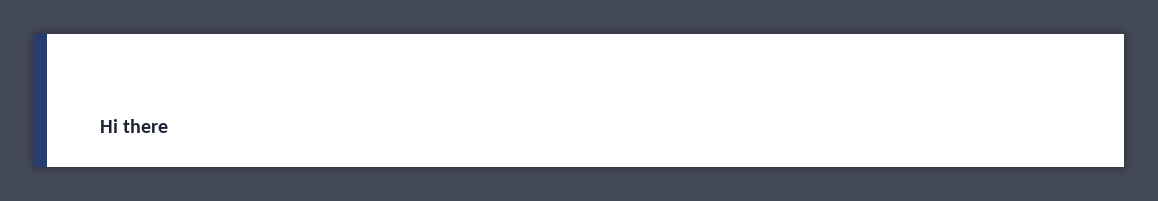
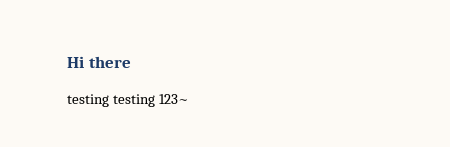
+ testing testing 123~

